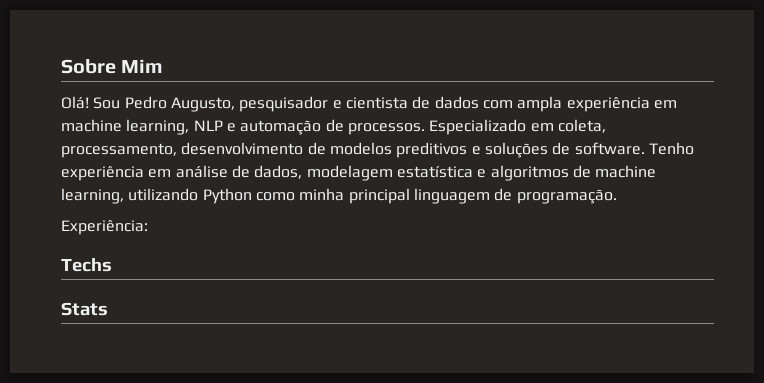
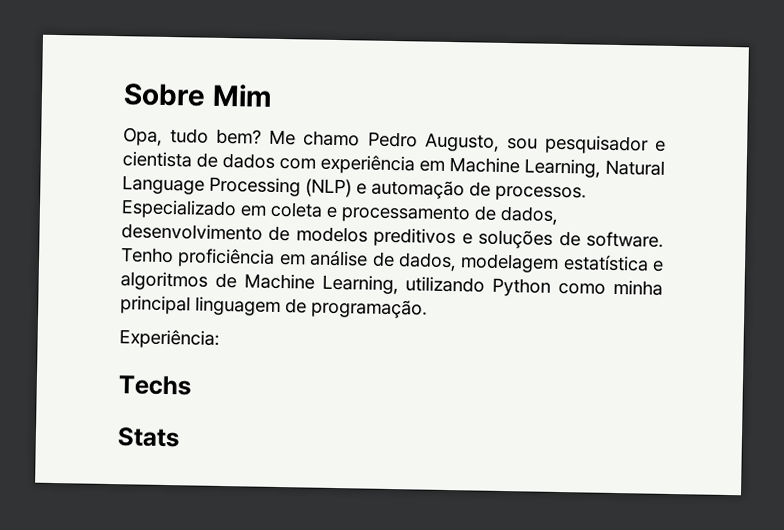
- Olá! Sou Pedro Augusto, pesquisador e cientista de dados com ampla experiência em machine learning, NLP e automação de processos.
+ Opa, tudo bem? Me chamo Pedro Augusto, sou pesquisador e cientista de dados com experiência em Machine Learning, Natural Language Processing (NLP) e automação de processos.
- Especializado em coleta, processamento, desenvolvimento de modelos preditivos e soluções de software.
+ Especializado em coleta e processamento de dados, desenvolvimento de modelos preditivos e soluções de software.
- Tenho experiência em análise de dados, modelagem estatística e algoritmos de machine learning, utilizando Python como minha principal linguagem de programação.
+ Tenho proficiência em análise de dados, modelagem estatística e algoritmos de Machine Learning, utilizando Python como minha principal linguagem de programação.

